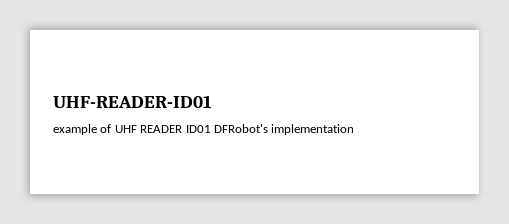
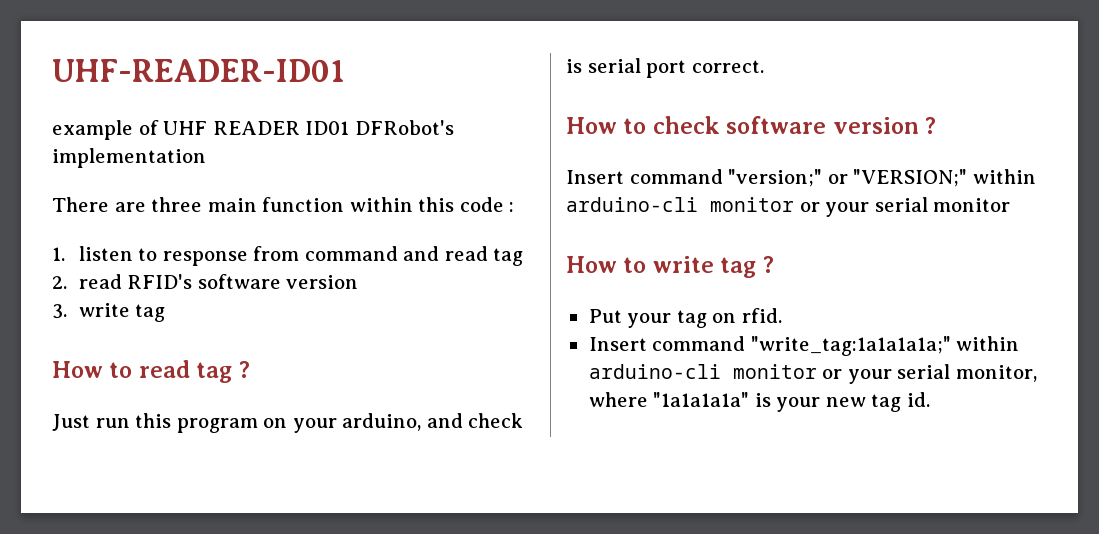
+ There are three main function within this code :
+ 1. listen to response from command and read tag
+ 2. read RFID's software version
+ 3. write tag
+ How to read tag ?
+ Just run this program on your arduino, and check is serial port correct.
+ How to check software version ?
+ Insert command "version;" or "VERSION;" within arduino-cli monitor or your serial monitor
+ How to write tag ?
+ Put your tag on rfid.
+ Insert command "write_tag:1a1a1a1a;" within arduino-cli monitor or your serial monitor, where "1a1a1a1a" is your new tag id.

